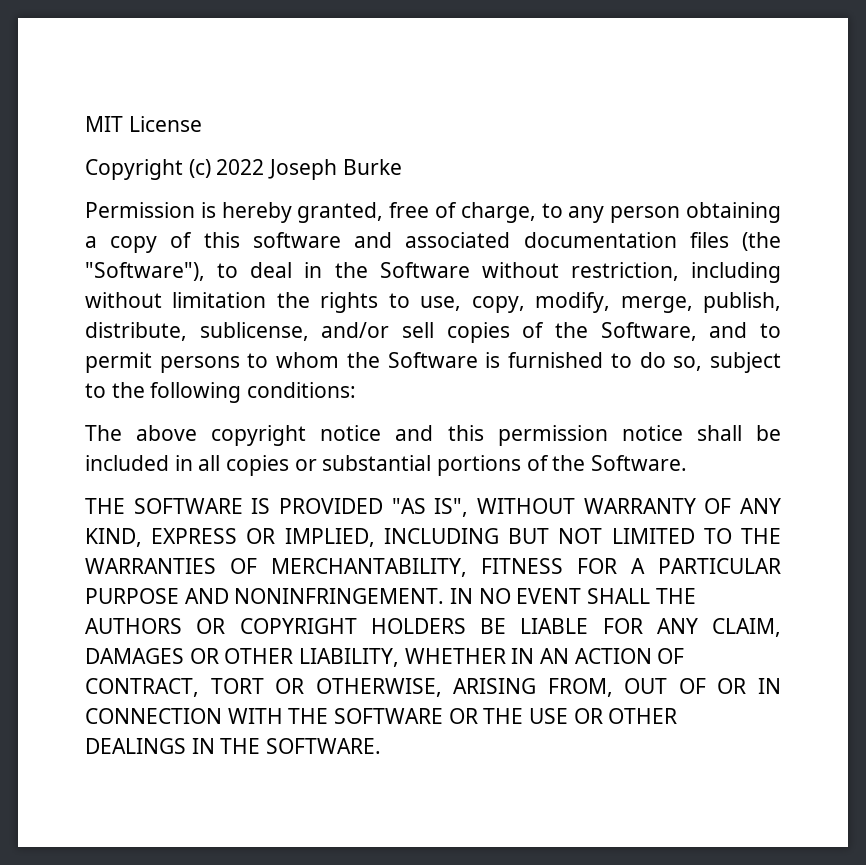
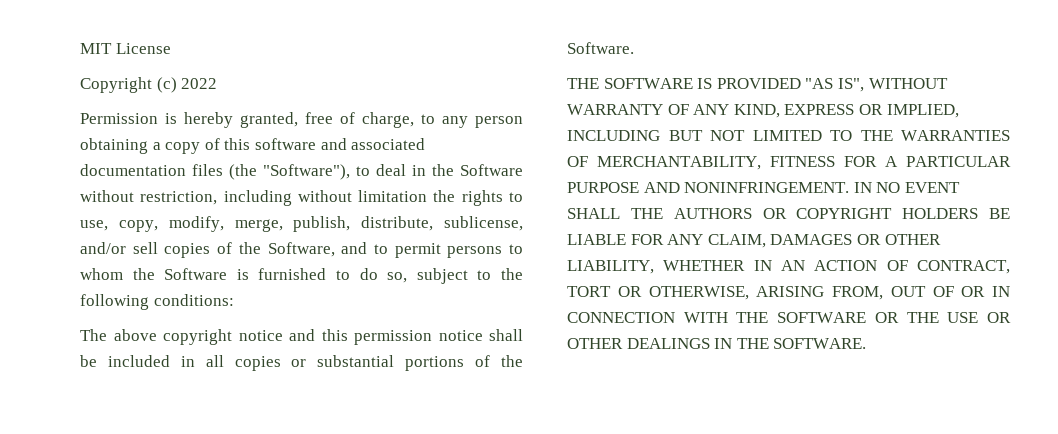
- Copyright (c) 2022 Joseph Burke
+ Copyright (c) 2022

